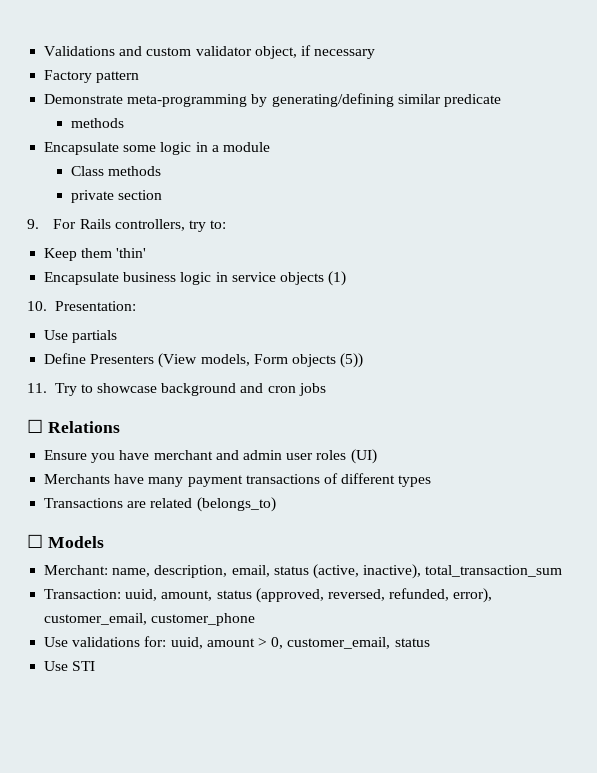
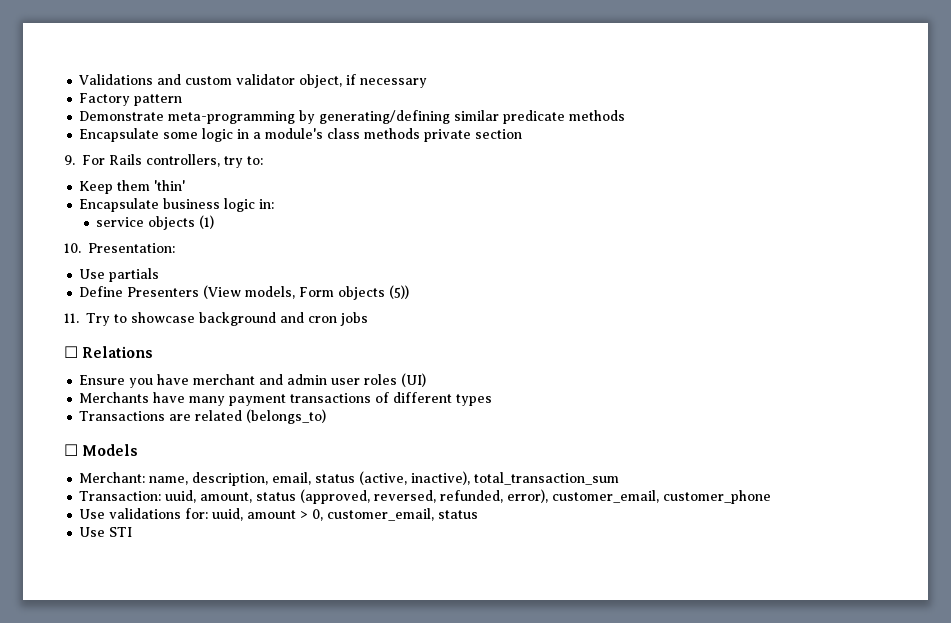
- Demonstrate meta-programming by generating/defining similar predicate
- methods
+ Demonstrate meta-programming by generating/defining similar predicate methods
- Encapsulate some logic in a module
- Class methods
- private section
+ Encapsulate some logic in a module's class methods private section
- Encapsulate business logic in service objects (1)
+ Encapsulate business logic in:
+ service objects (1)

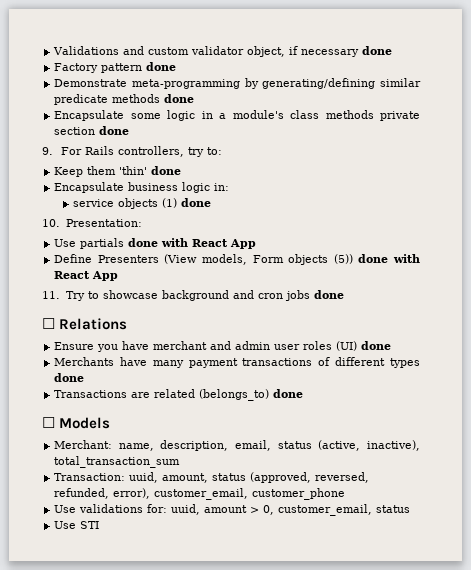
- Validations and custom validator object, if necessary
+ Validations and custom validator object, if necessary done
- Factory pattern
+ Factory pattern done
- Demonstrate meta-programming by generating/defining similar predicate methods
+ Demonstrate meta-programming by generating/defining similar predicate methods done
- Encapsulate some logic in a module's class methods private section
+ Encapsulate some logic in a module's class methods private section done
- Keep them 'thin'
+ Keep them 'thin' done
- service objects (1)
+ service objects (1) done
- Use partials
+ Use partials done with React App
- Define Presenters (View models, Form objects (5))
+ Define Presenters (View models, Form objects (5)) done with React App
- 11. Try to showcase background and cron jobs
+ 11. Try to showcase background and cron jobs done
- Ensure you have merchant and admin user roles (UI)
+ Ensure you have merchant and admin user roles (UI) done
- Merchants have many payment transactions of different types
+ Merchants have many payment transactions of different types done
- Transactions are related (belongs_to)
+ Transactions are related (belongs_to) done

